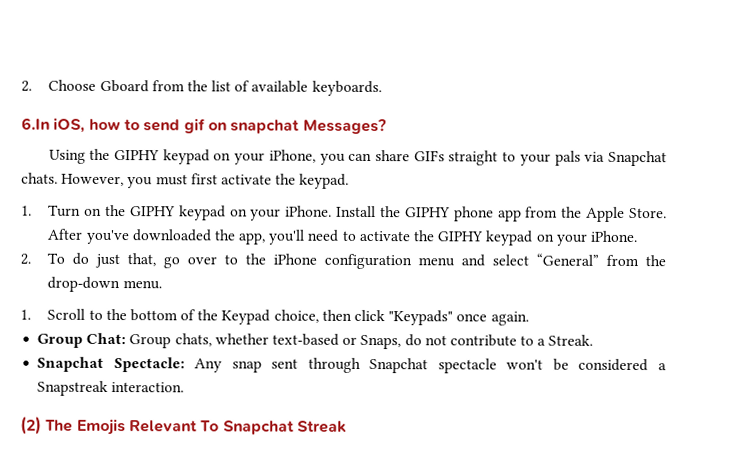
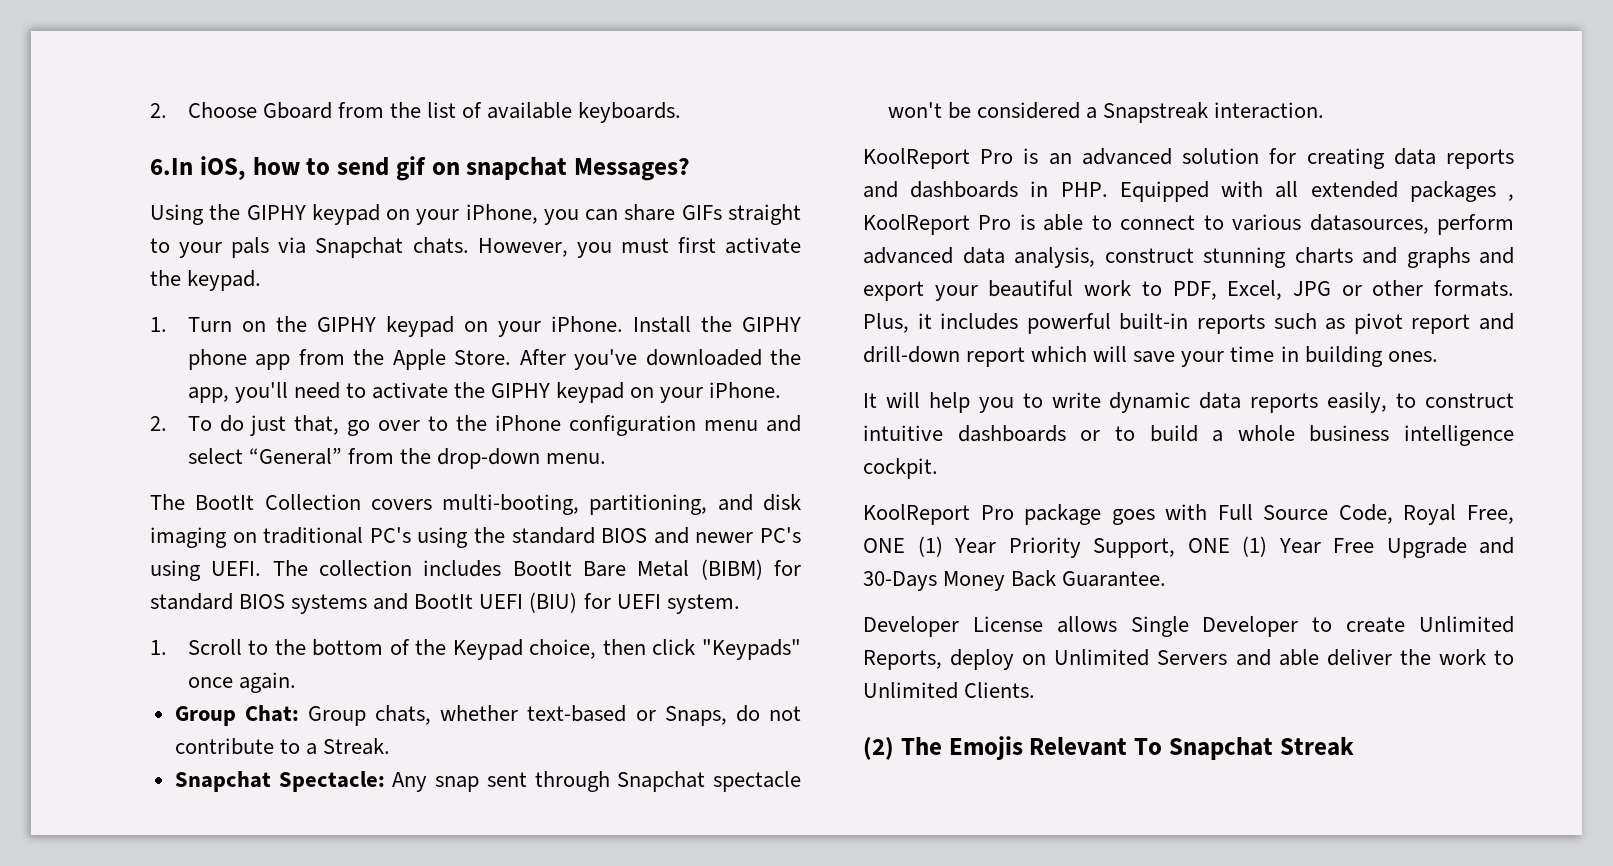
+ The BootIt Collection covers multi-booting, partitioning, and disk imaging on traditional PC's using the standard BIOS and newer PC's using UEFI. The collection includes BootIt Bare Metal (BIBM) for standard BIOS systems and BootIt UEFI (BIU) for UEFI system.
+ KoolReport Pro is an advanced solution for creating data reports and dashboards in PHP. Equipped with all extended packages , KoolReport Pro is able to connect to various datasources, perform advanced data analysis, construct stunning charts and graphs and export your beautiful work to PDF, Excel, JPG or other formats. Plus, it includes powerful built-in reports such as pivot report and drill-down report which will save your time in building ones.
+ It will help you to write dynamic data reports easily, to construct intuitive dashboards or to build a whole business intelligence cockpit.
+ KoolReport Pro package goes with Full Source Code, Royal Free, ONE (1) Year Priority Support, ONE (1) Year Free Upgrade and 30-Days Money Back Guarantee.
+ Developer License allows Single Developer to create Unlimited Reports, deploy on Unlimited Servers and able deliver the work to Unlimited Clients.

